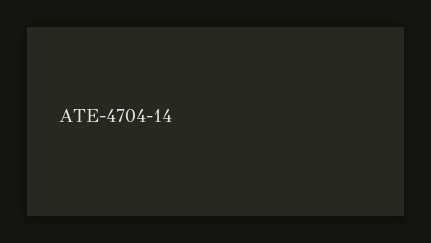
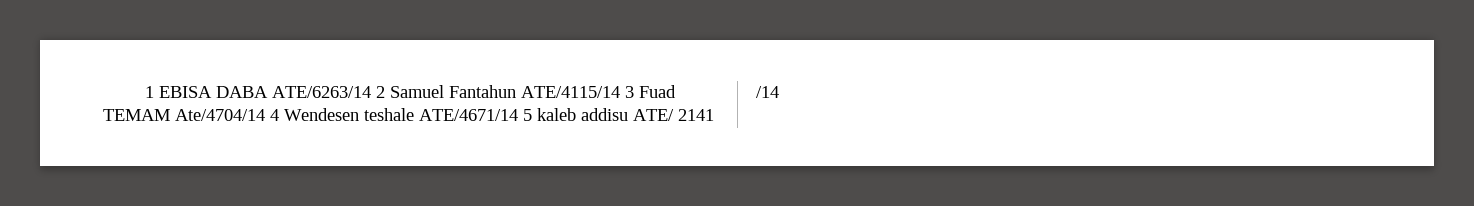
- ATE-4704-14
+ 1 EBISA DABA ATE/6263/14 2 Samuel Fantahun ATE/4115/14 3 Fuad TEMAM Ate/4704/14 4 Wendesen teshale ATE/4671/14 5 kaleb addisu ATE/ 2141 /14

